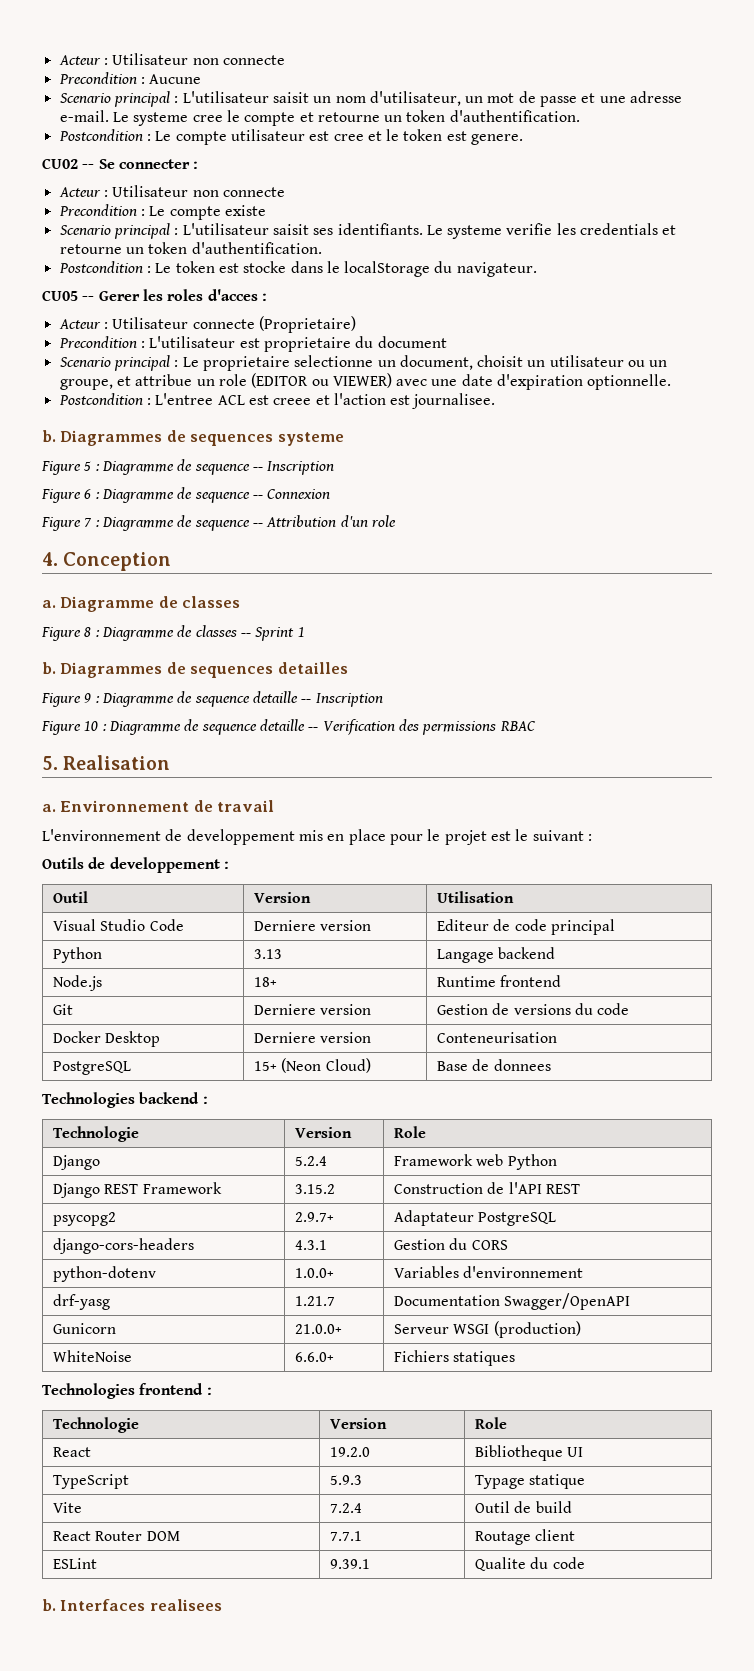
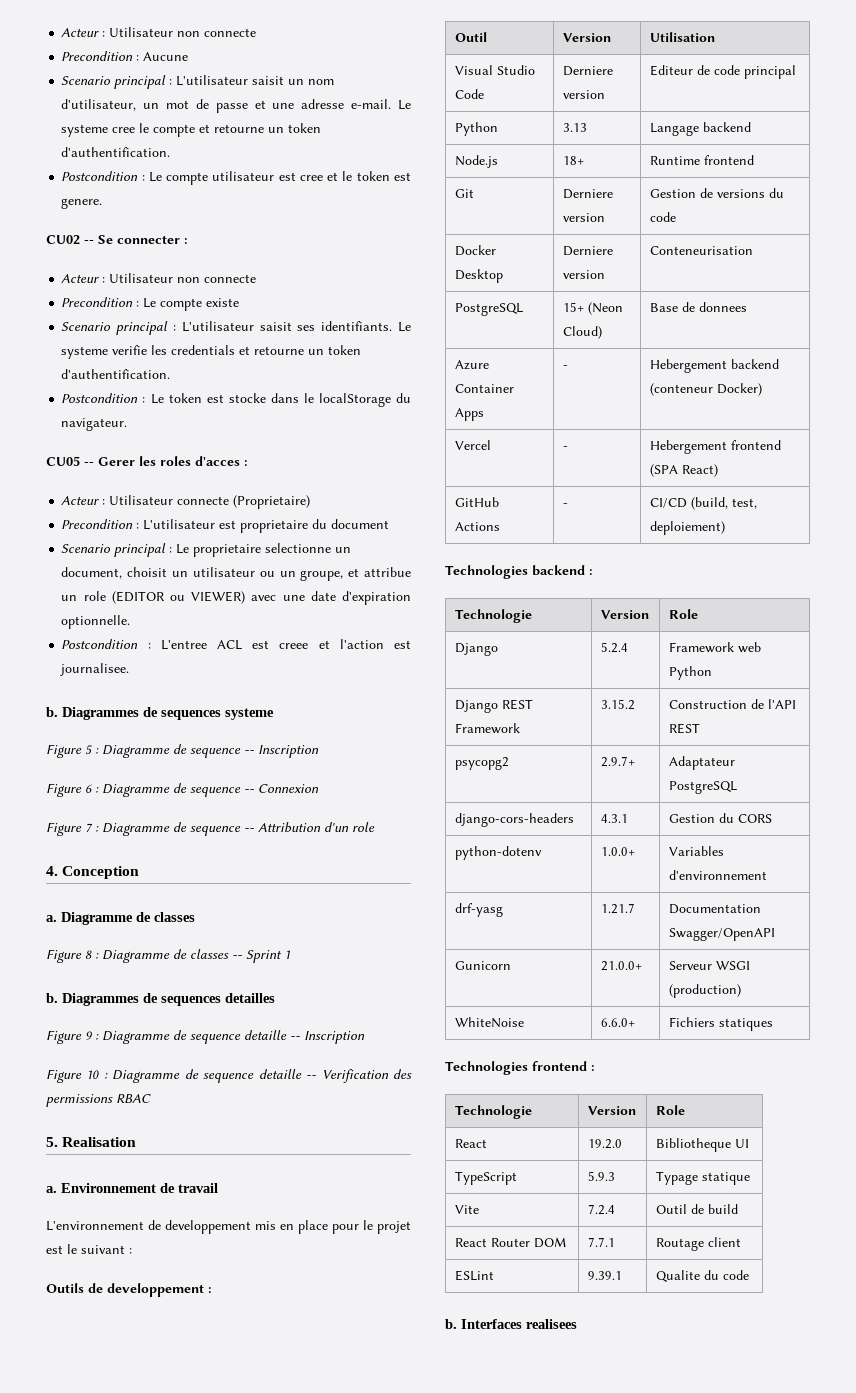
+ Azure Container Apps | - | Hebergement backend (conteneur Docker)
+ Vercel | - | Hebergement frontend (SPA React)
+ GitHub Actions | - | CI/CD (build, test, deploiement)

